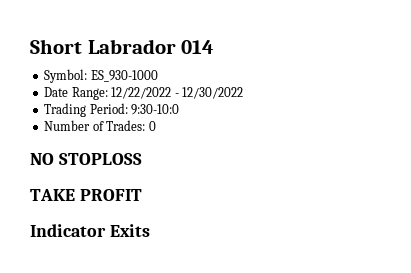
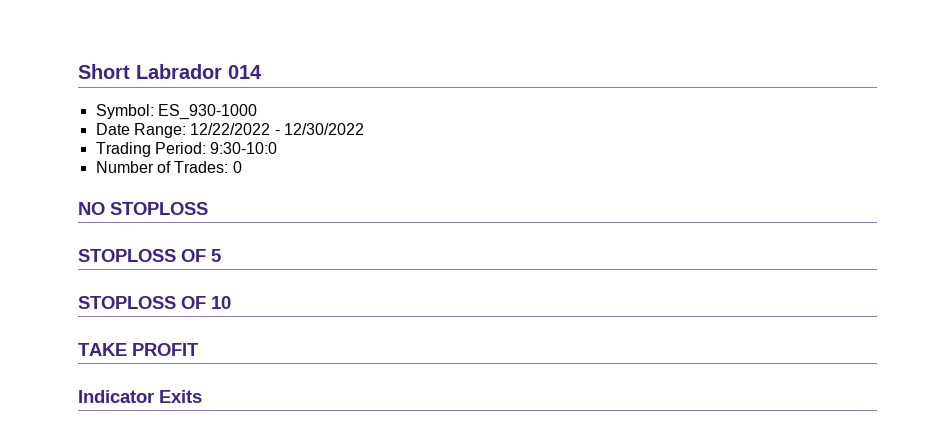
+ STOPLOSS OF 5
+ STOPLOSS OF 10

